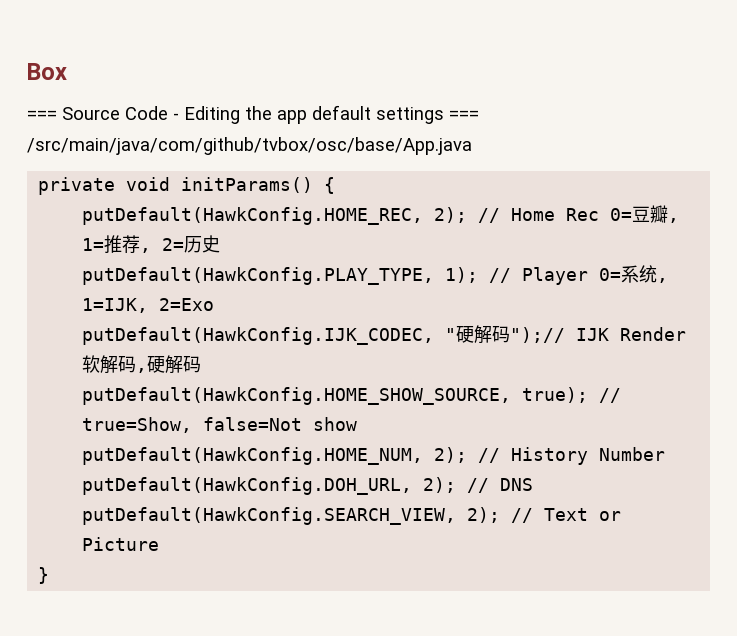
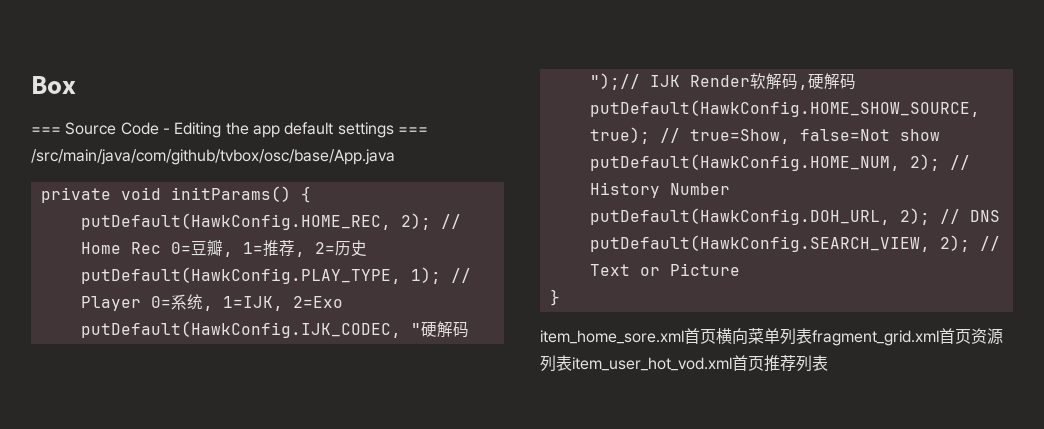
+ item_home_sore.xml首页横向菜单列表fragment_grid.xml首页资源列表item_user_hot_vod.xml首页推荐列表

